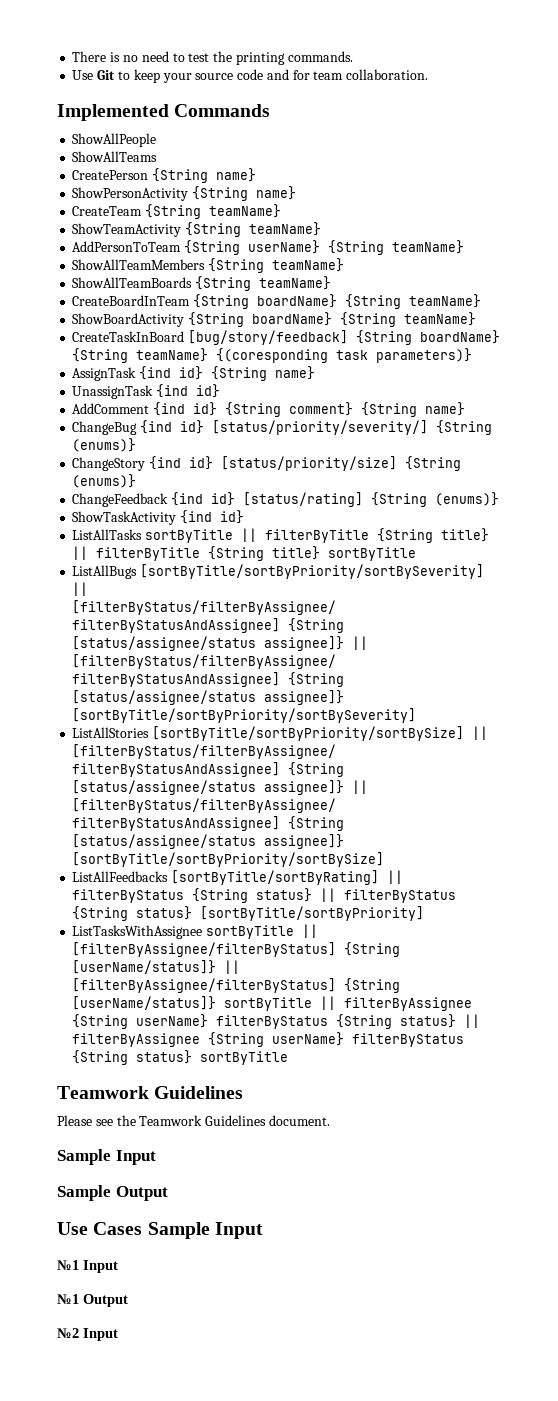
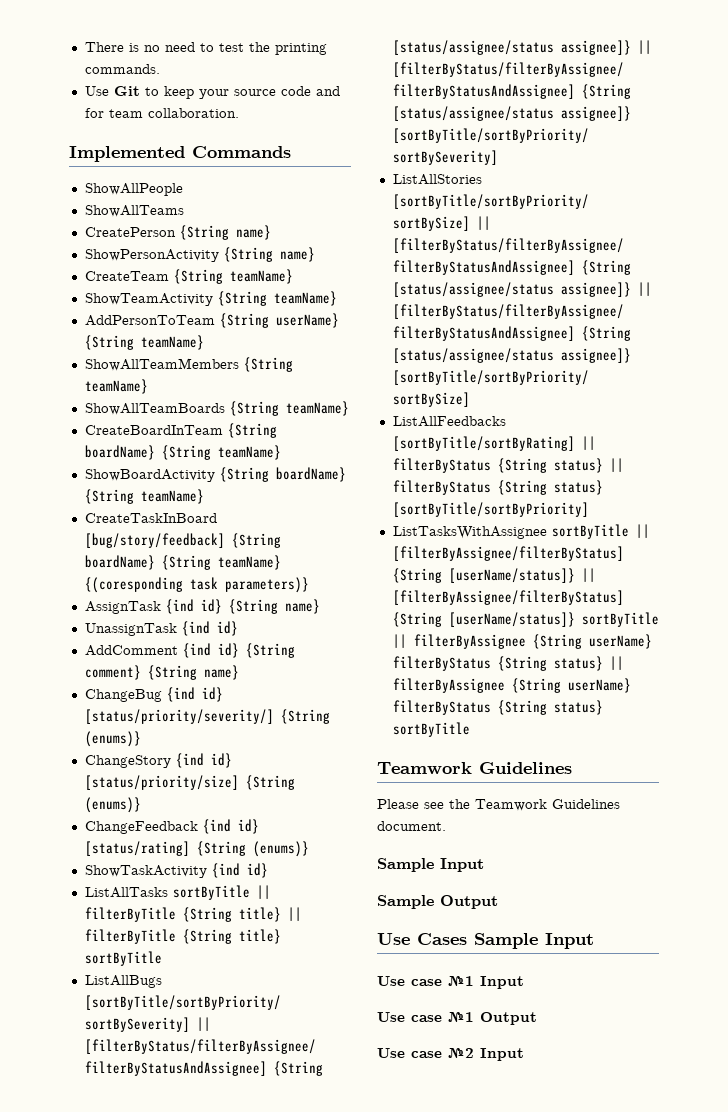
- №1 Input
+ Use case №1 Input
- №1 Output
+ Use case №1 Output
- №2 Input
+ Use case №2 Input

